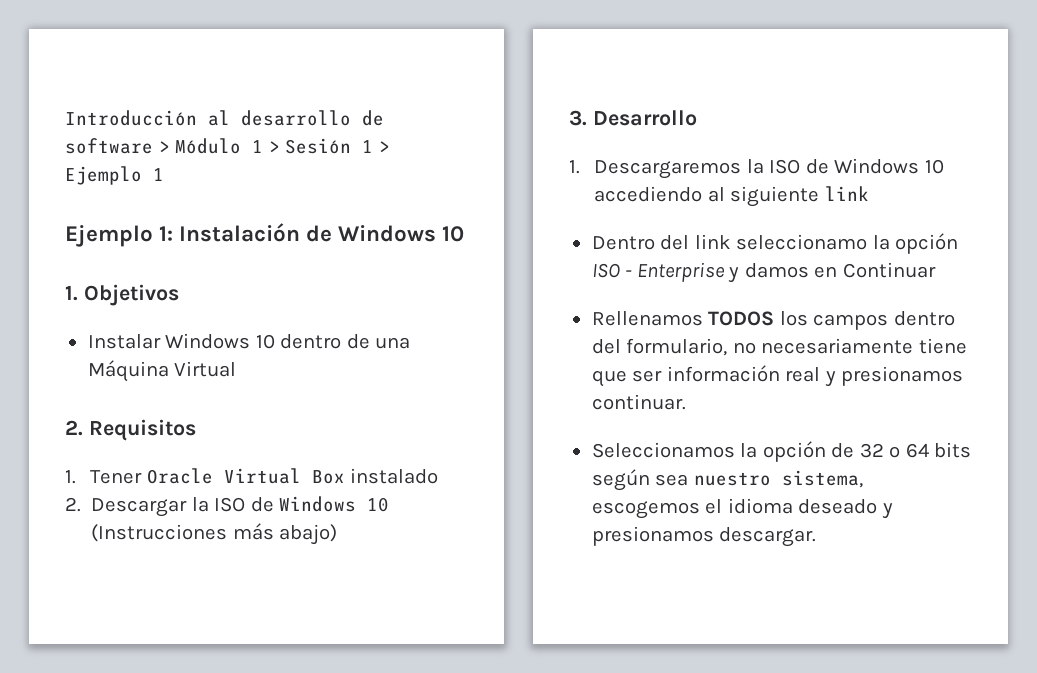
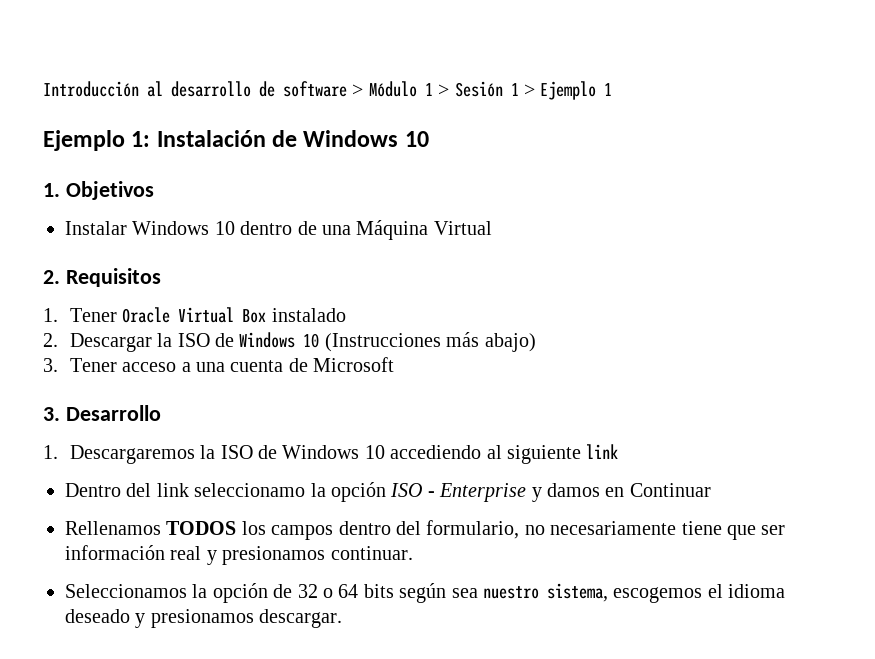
+ 3. Tener acceso a una cuenta de Microsoft

